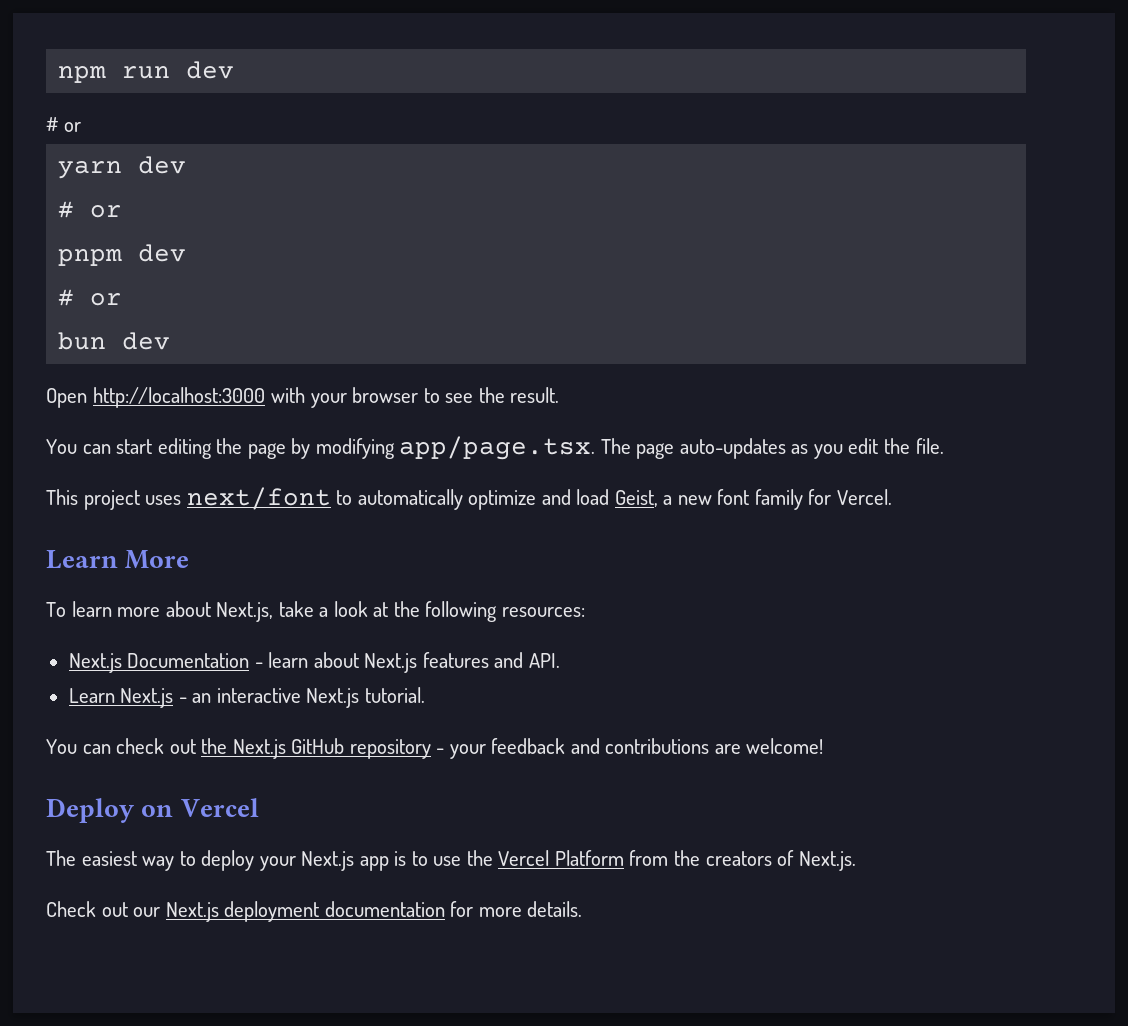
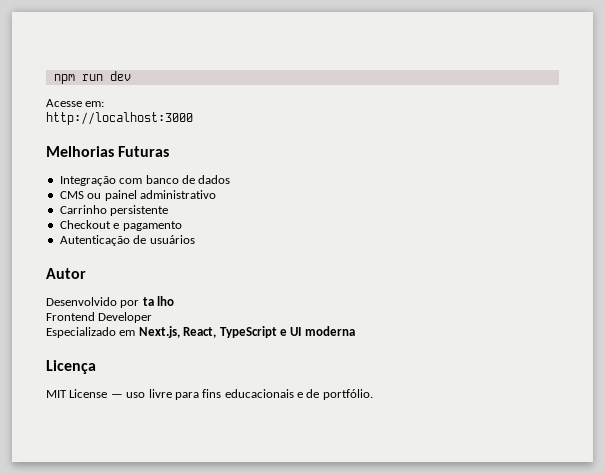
  npm run dev
- # or
- yarn dev
- # or
- pnpm dev
- # or
- bun dev
- Open http://localhost:3000 with your browser to see the result.
- You can start editing the page by modifying app/page.tsx. The page auto-updates as you edit the file.
- This project uses next/font to automatically optimize and load Geist, a new font family for Vercel.
- Learn More
- To learn more about Next.js, take a look at the following resources:
- Next.js Documentation - learn about Next.js features and API.
- Learn Next.js - an interactive Next.js tutorial.
- You can check out the Next.js GitHub repository - your feedback and contributions are welcome!
- Deploy on Vercel
- The easiest way to deploy your Next.js app is to use the Vercel Platform from the creators of Next.js.
- Check out our Next.js deployment documentation for more details.
+ Acesse em:
+ http://localhost:3000
+ Melhorias Futuras
+ Integração com banco de dados
+ CMS ou painel administrativo
+ Carrinho persistente
+ Checkout e pagamento
+ Autenticação de usuários
+ Autor
+ Desenvolvido por ta lho
+ Frontend Developer
+ Especializado em Next.js, React, TypeScript e UI moderna
+ Licença
+ MIT License — uso livre para fins educacionais e de portfólio.

